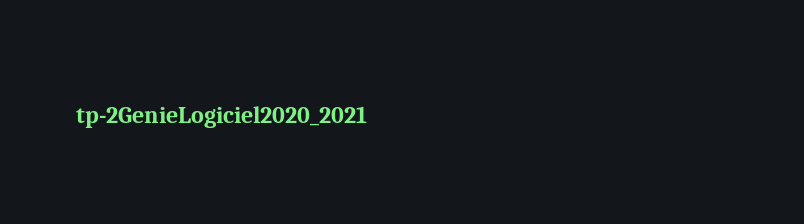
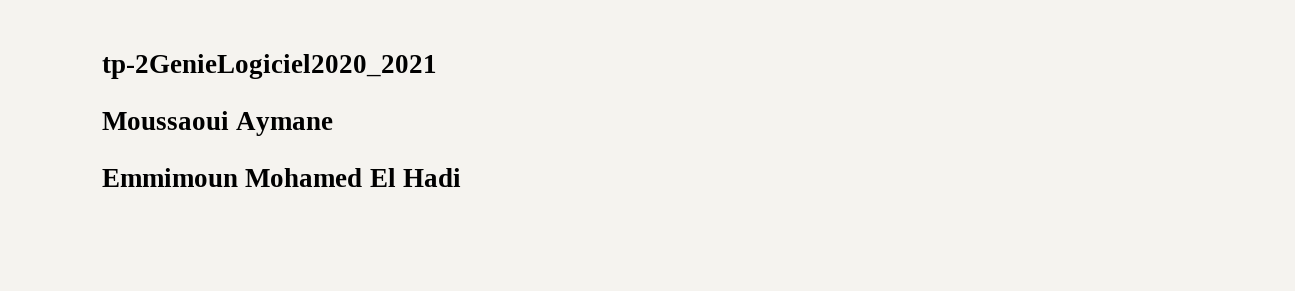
+ Moussaoui Aymane
+ Emmimoun Mohamed El Hadi

